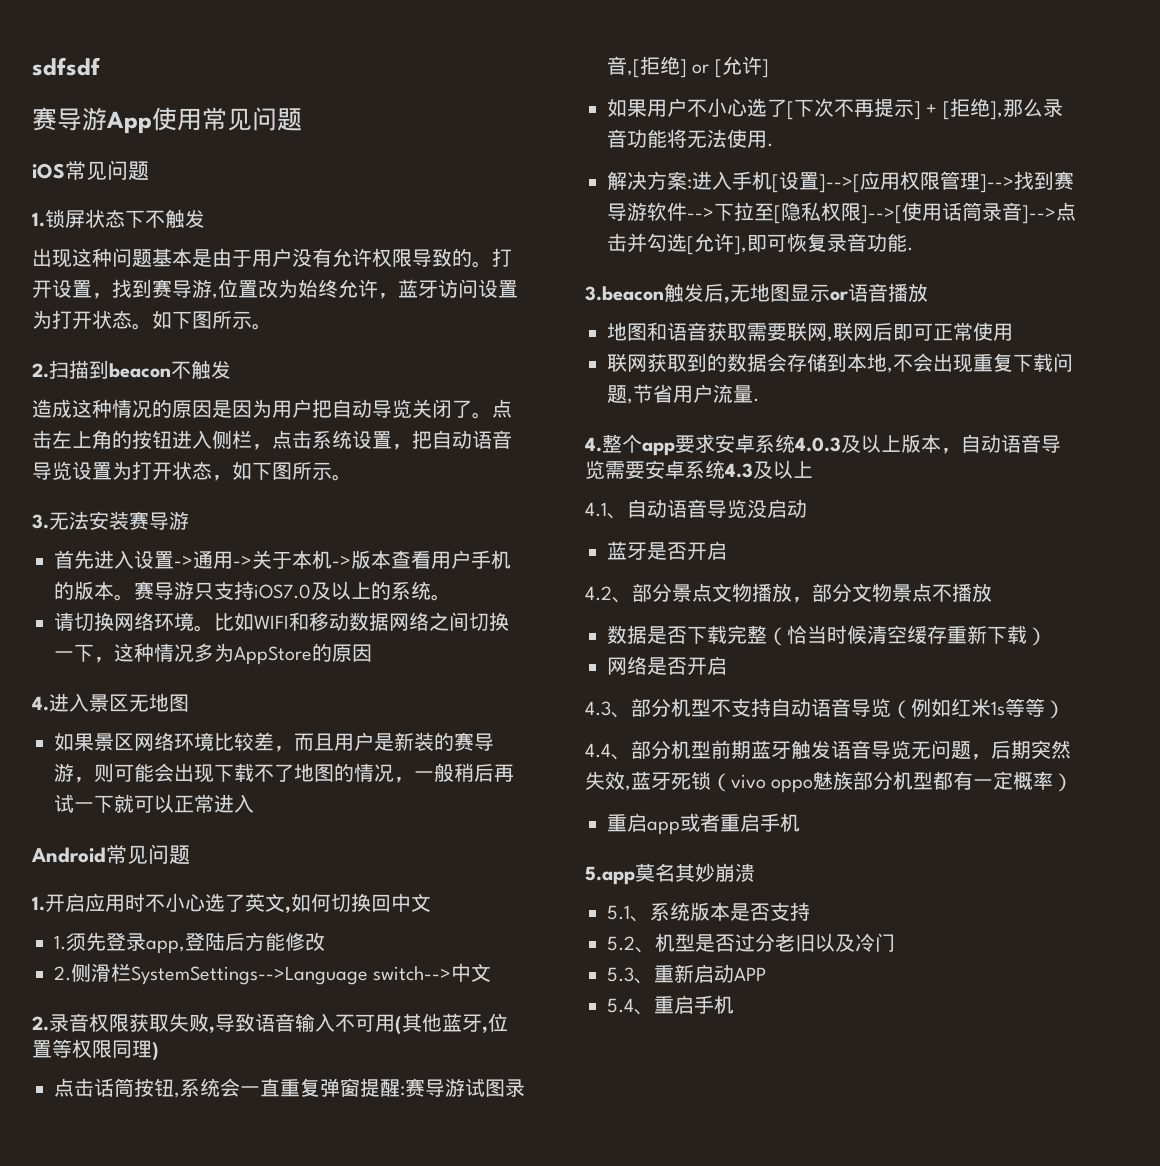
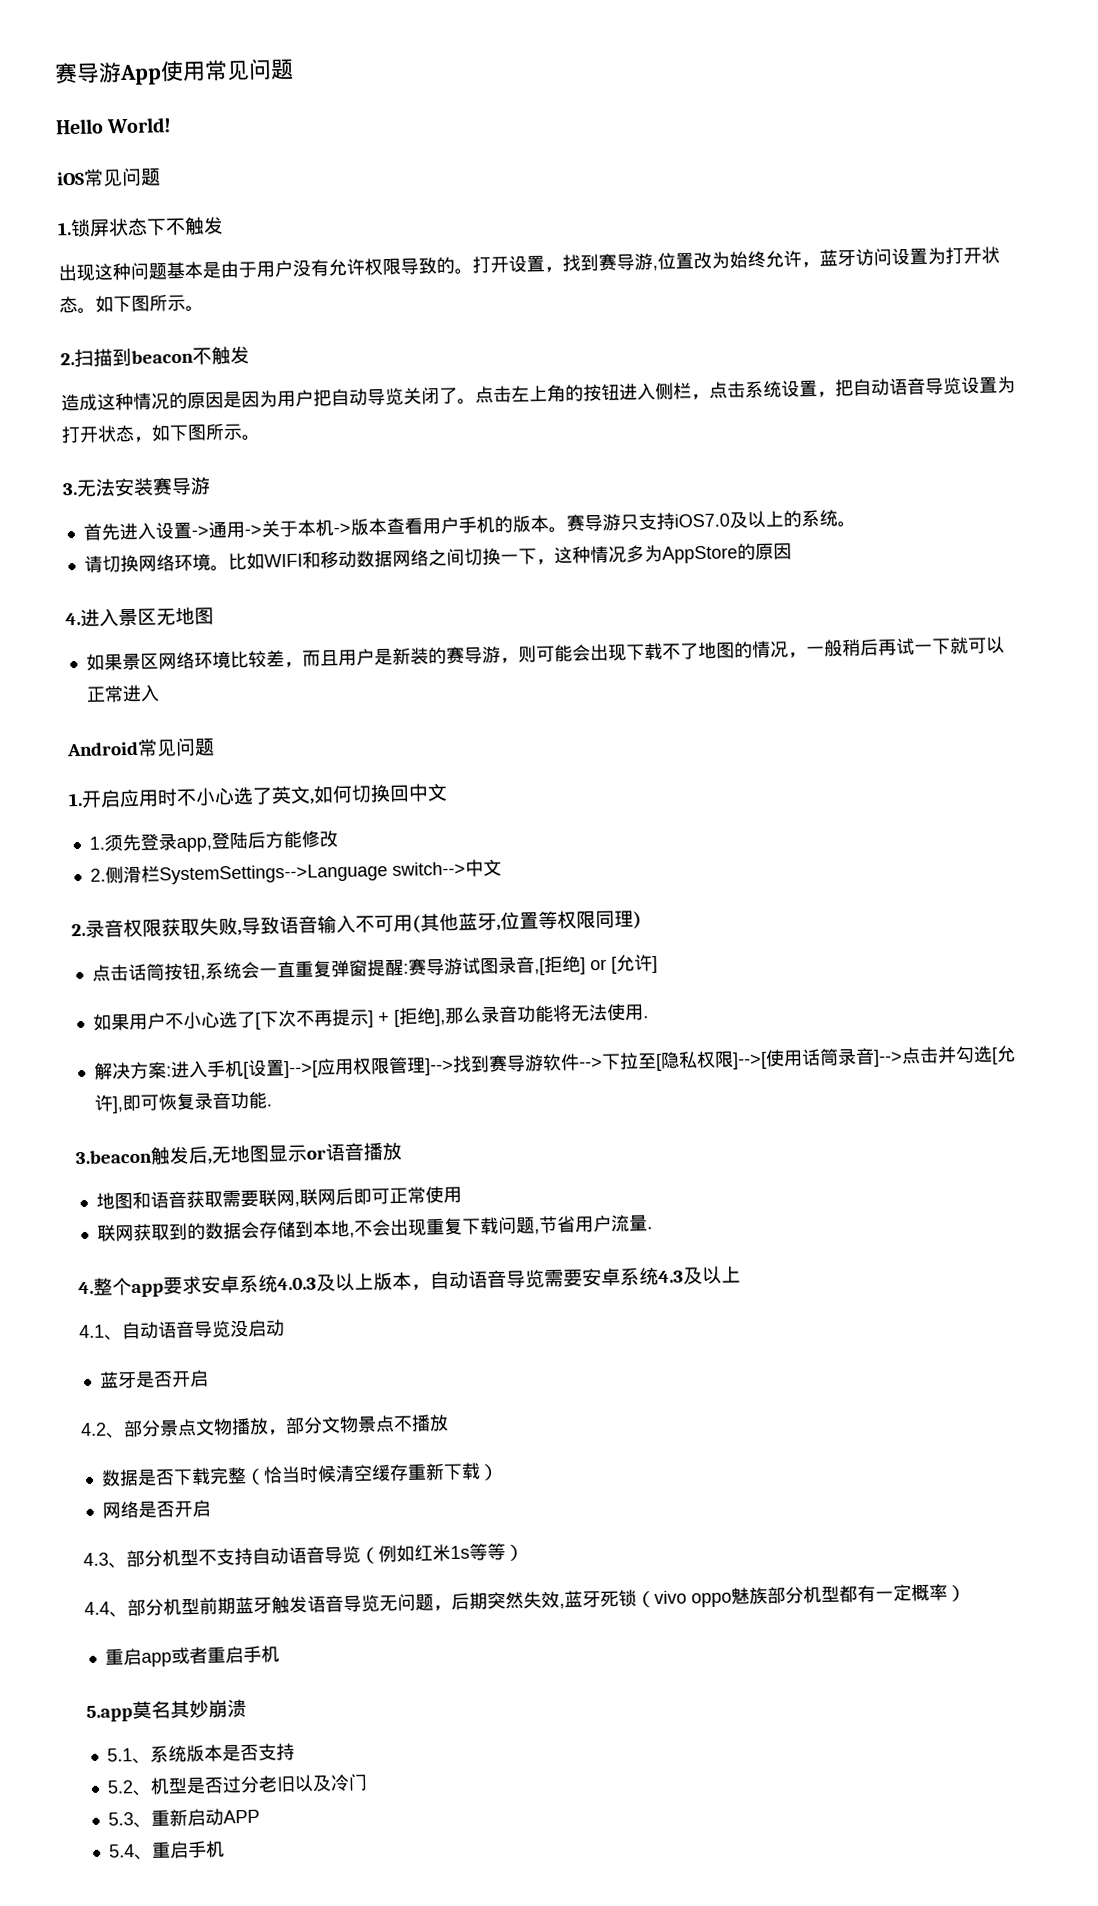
- sdfsdf
+ Hello World!

